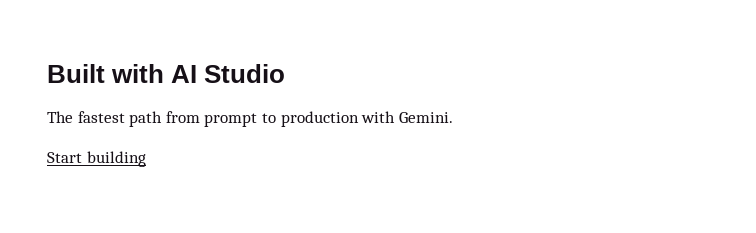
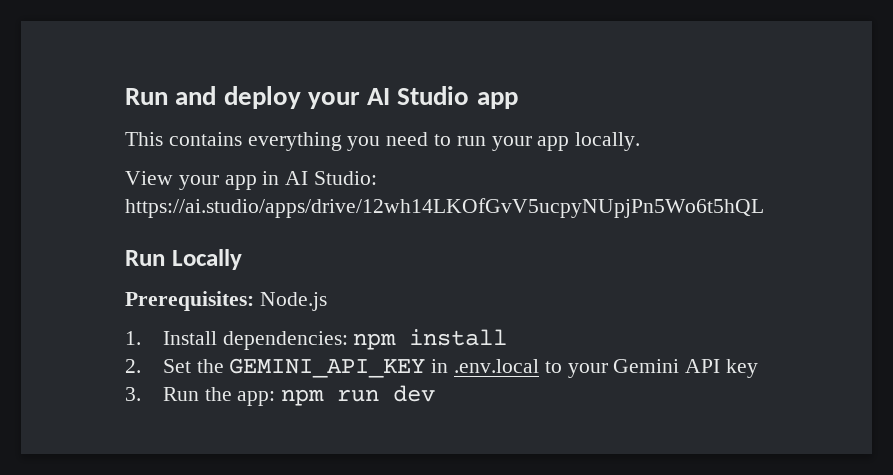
- Built with AI Studio
- The fastest path from prompt to production with Gemini.
- Start building
+ Run and deploy your AI Studio app
+ This contains everything you need to run your app locally.
+ View your app in AI Studio: https://ai.studio/apps/drive/12wh14LKOfGvV5ucpyNUpjPn5Wo6t5hQL
+ Run Locally
+ Prerequisites: Node.js
+ 1. Install dependencies: npm install
+ 2. Set the GEMINI_API_KEY in .env.local to your Gemini API key
+ 3. Run the app: npm run dev

